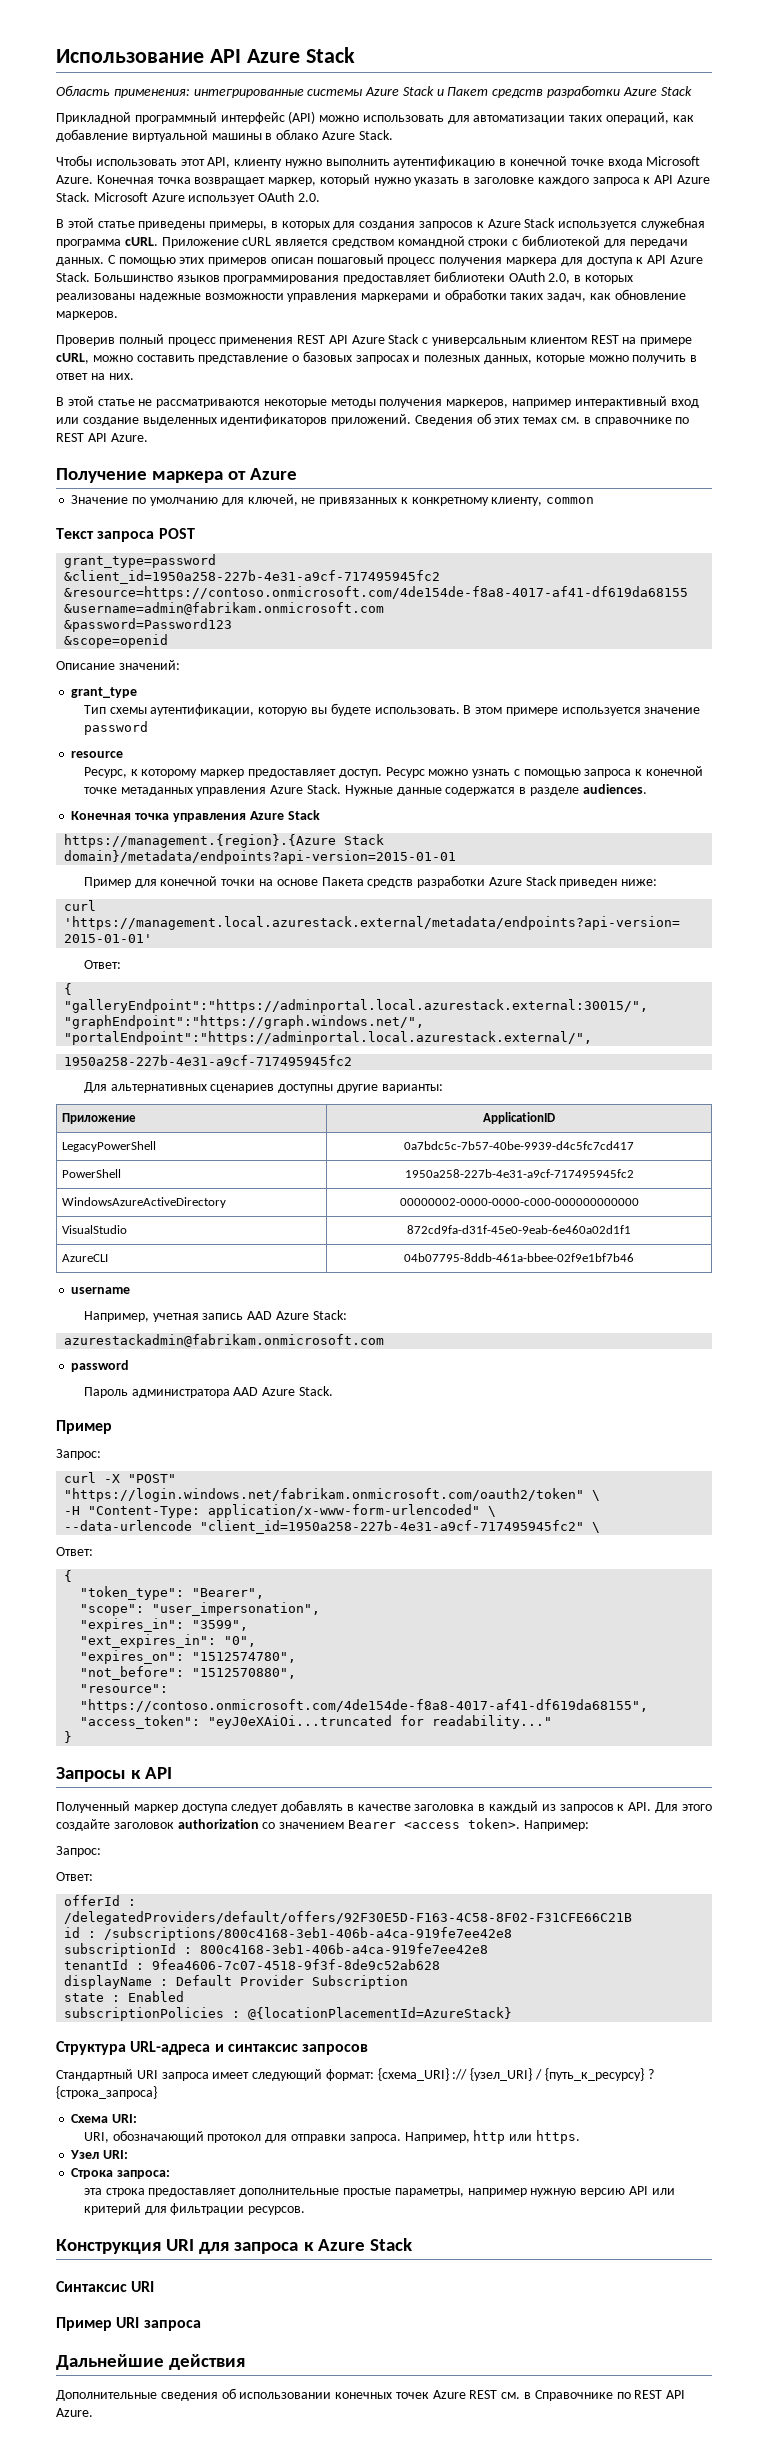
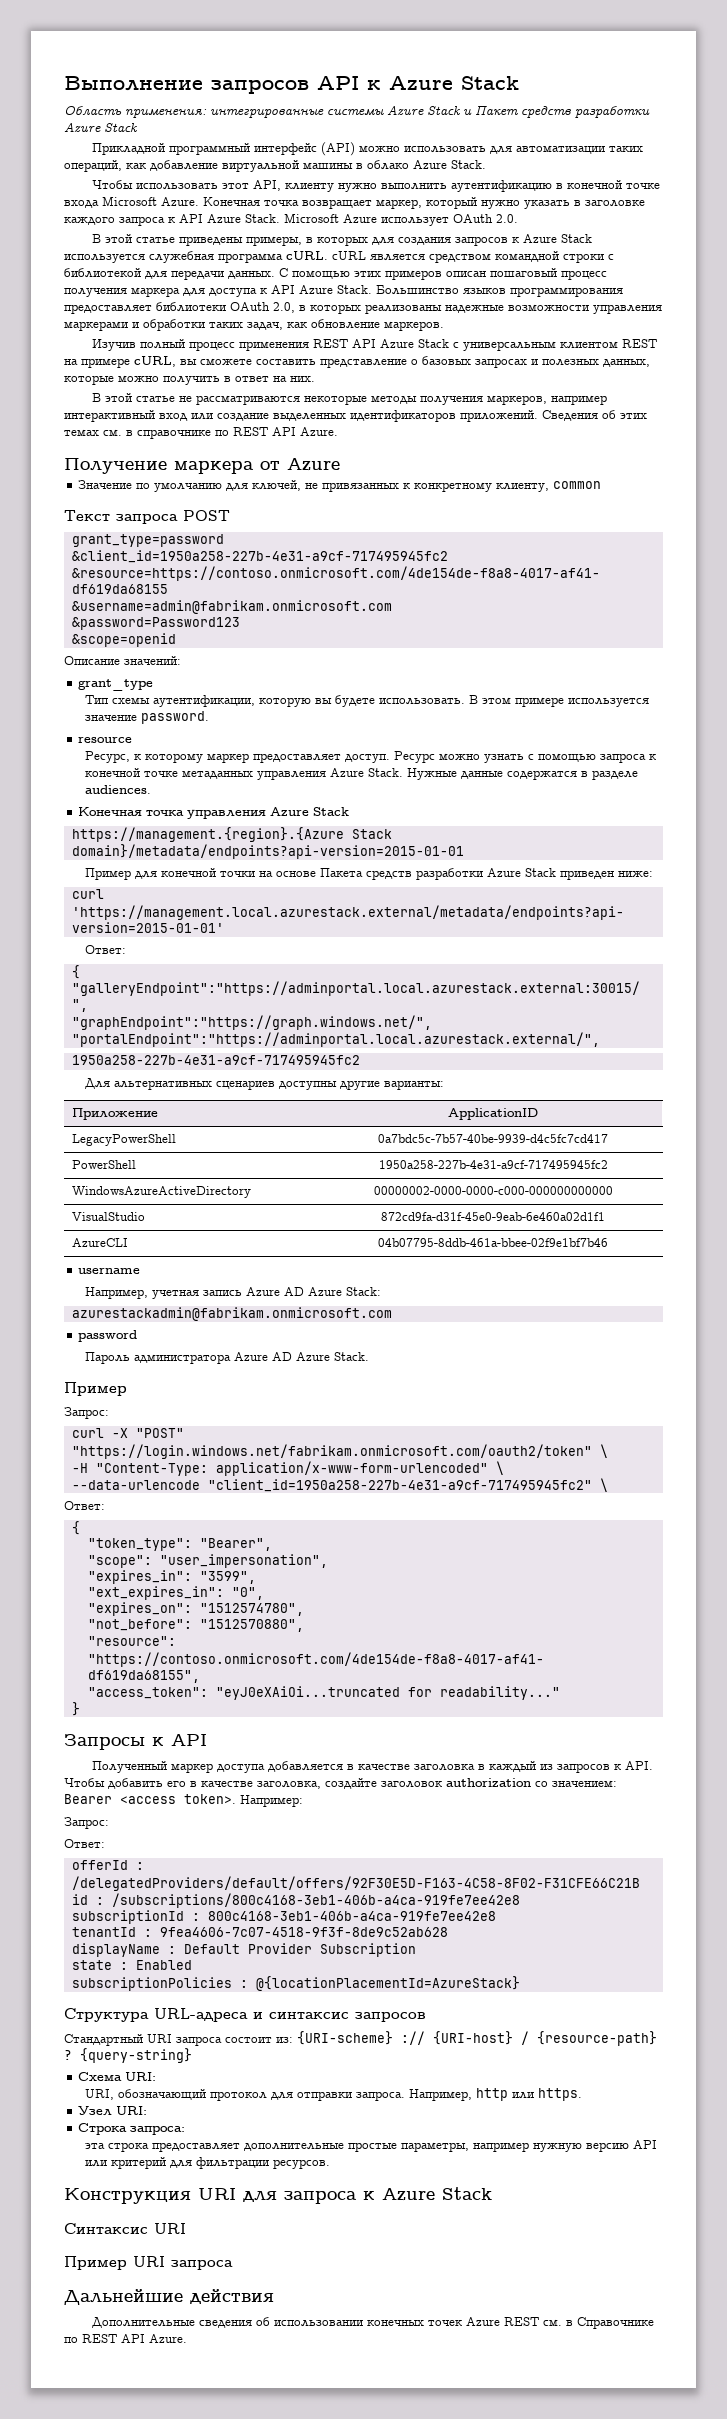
- Использование API Azure Stack
+ Выполнение запросов API к Azure Stack
- В этой статье приведены примеры, в которых для создания запросов к Azure Stack используется служебная программа cURL. Приложение cURL является средством командной строки с библиотекой для передачи данных.
+ В этой статье приведены примеры, в которых для создания запросов к Azure Stack используется служебная программа cURL. cURL является средством командной строки с библиотекой для передачи данных.
- Проверив полный процесс применения REST API Azure Stack с универсальным клиентом REST на примере cURL, можно составить представление о базовых запросах и полезных данных, которые можно получить в ответ на них.
+ Изучив полный процесс применения REST API Azure Stack с универсальным клиентом REST на примере cURL, вы сможете составить представление о базовых запросах и полезных данных, которые можно получить в ответ на них.
- В этом примере используется значение password
+ В этом примере используется значение password.
- Например, учетная запись AAD Azure Stack:
+ Например, учетная запись Azure AD Azure Stack:
- Пароль администратора AAD Azure Stack.
+ Пароль администратора Azure AD Azure Stack.
- Полученный маркер доступа следует добавлять в качестве заголовка в каждый из запросов к API. Для этого создайте заголовок authorization со значением Bearer <access token>.
+ Полученный маркер доступа добавляется в качестве заголовка в каждый из запросов к API. Чтобы добавить его в качестве заголовка, создайте заголовок authorization со значением: Bearer <access token>.
- Стандартный URI запроса имеет следующий формат: {схема_URI} :// {узел_URI} / {путь_к_ресурсу} ? {строка_запроса}
+ Стандартный URI запроса состоит из: {URI-scheme} :// {URI-host} / {resource-path} ? {query-string}

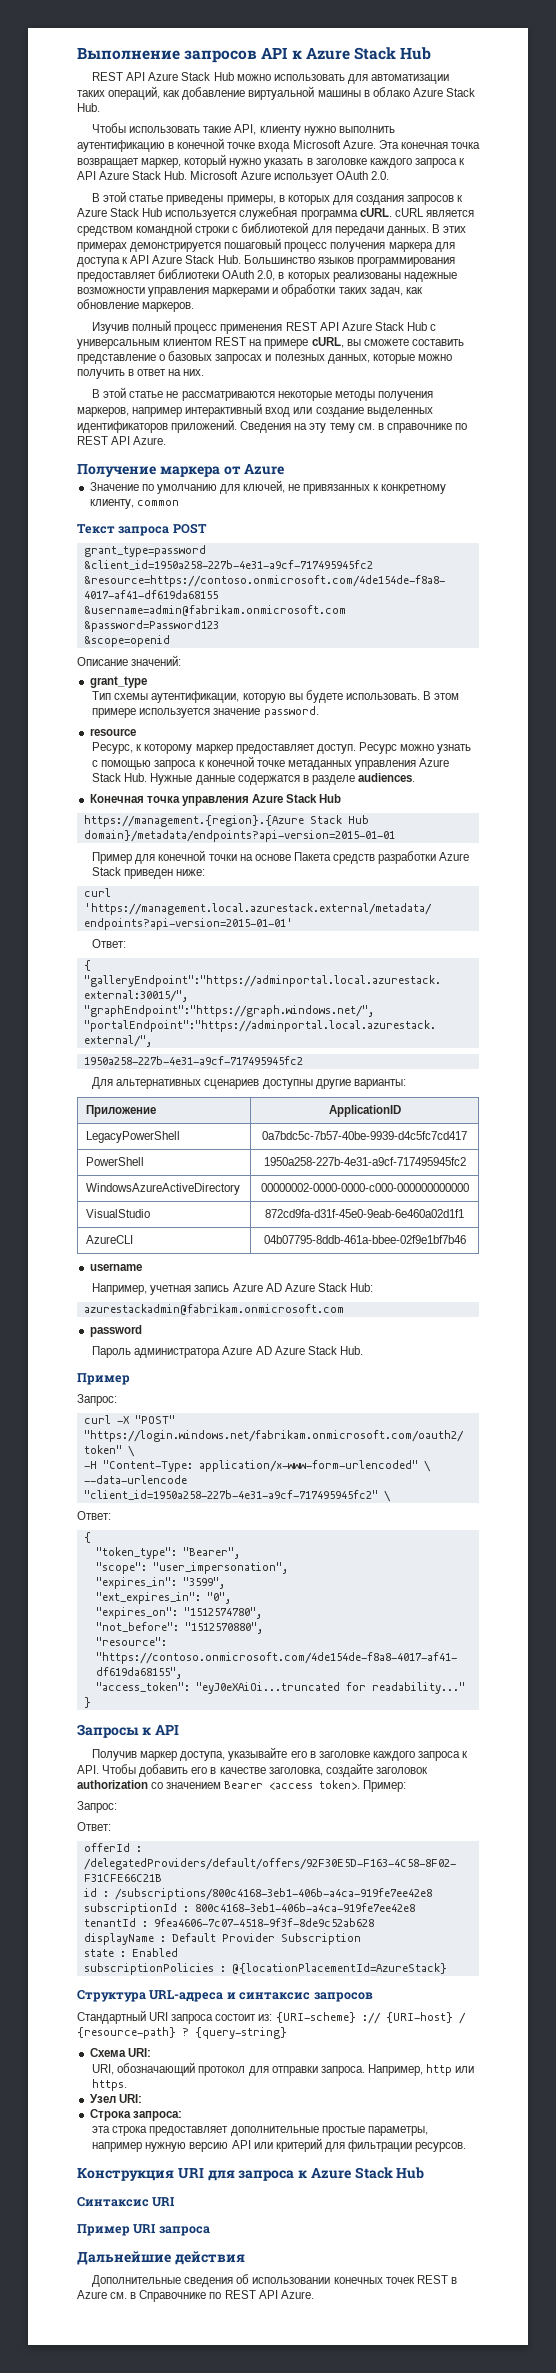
- Выполнение запросов API к Azure Stack
- Область применения: интегрированные системы Azure Stack и Пакет средств разработки Azure Stack
- Прикладной программный интерфейс (API) можно использовать для автоматизации таких операций, как добавление виртуальной машины в облако Azure Stack.
+ Выполнение запросов API к Azure Stack Hub
+ REST API Azure Stack Hub можно использовать для автоматизации таких операций, как добавление виртуальной машины в облако Azure Stack Hub.
- Чтобы использовать этот API, клиенту нужно выполнить аутентификацию в конечной точке входа Microsoft Azure.
+ Чтобы использовать такие API, клиенту нужно выполнить аутентификацию в конечной точке входа Microsoft Azure.
- Конечная точка возвращает маркер, который нужно указать в заголовке каждого запроса к API Azure Stack. Microsoft Azure использует OAuth 2.0.
+ Эта конечная точка возвращает маркер, который нужно указать в заголовке каждого запроса к API Azure Stack Hub. Microsoft Azure использует OAuth 2.0.
- В этой статье приведены примеры, в которых для создания запросов к Azure Stack используется служебная программа cURL. cURL является средством командной строки с библиотекой для передачи данных.
+ В этой статье приведены примеры, в которых для создания запросов к Azure Stack Hub используется служебная программа cURL. cURL является средством командной строки с библиотекой для передачи данных.
- С помощью этих примеров описан пошаговый процесс получения маркера для доступа к API Azure Stack. Большинство языков программирования предоставляет библиотеки OAuth 2.0, в которых реализованы надежные возможности управления маркерами и обработки таких задач, как обновление маркеров.
+ В этих примерах демонстрируется пошаговый процесс получения маркера для доступа к API Azure Stack Hub. Большинство языков программирования предоставляет библиотеки OAuth 2.0, в которых реализованы надежные возможности управления маркерами и обработки таких задач, как обновление маркеров.
- Изучив полный процесс применения REST API Azure Stack с универсальным клиентом REST на примере cURL, вы сможете составить представление о базовых запросах и полезных данных, которые можно получить в ответ на них.
+ Изучив полный процесс применения REST API Azure Stack Hub с универсальным клиентом REST на примере cURL, вы сможете составить представление о базовых запросах и полезных данных, которые можно получить в ответ на них.
- Сведения об этих темах см. в справочнике по REST API Azure.
+ Сведения на эту тему см. в справочнике по REST API Azure.
- Ресурс можно узнать с помощью запроса к конечной точке метаданных управления Azure Stack. Нужные данные содержатся в разделе audiences.
+ Ресурс можно узнать с помощью запроса к конечной точке метаданных управления Azure Stack Hub. Нужные данные содержатся в разделе audiences.
- Конечная точка управления Azure Stack
+ Конечная точка управления Azure Stack Hub
- https://management.{region}.{Azure Stack domain}/metadata/endpoints?api-version=2015-01-01
+ https://management.{region}.{Azure Stack Hub domain}/metadata/endpoints?api-version=2015-01-01
- Например, учетная запись Azure AD Azure Stack:
+ Например, учетная запись Azure AD Azure Stack Hub:
- Пароль администратора Azure AD Azure Stack.
+ Пароль администратора Azure AD Azure Stack Hub.
- Полученный маркер доступа добавляется в качестве заголовка в каждый из запросов к API. Чтобы добавить его в качестве заголовка, создайте заголовок authorization со значением: Bearer <access token>.
+ Получив маркер доступа, указывайте его в заголовке каждого запроса к API. Чтобы добавить его в качестве заголовка, создайте заголовок authorization со значением Bearer <access token>.
- Например:
+ Пример:
- Конструкция URI для запроса к Azure Stack
+ Конструкция URI для запроса к Azure Stack Hub
- Дополнительные сведения об использовании конечных точек Azure REST см. в Справочнике по REST API Azure.
+ Дополнительные сведения об использовании конечных точек REST в Azure см. в Справочнике по REST API Azure.

